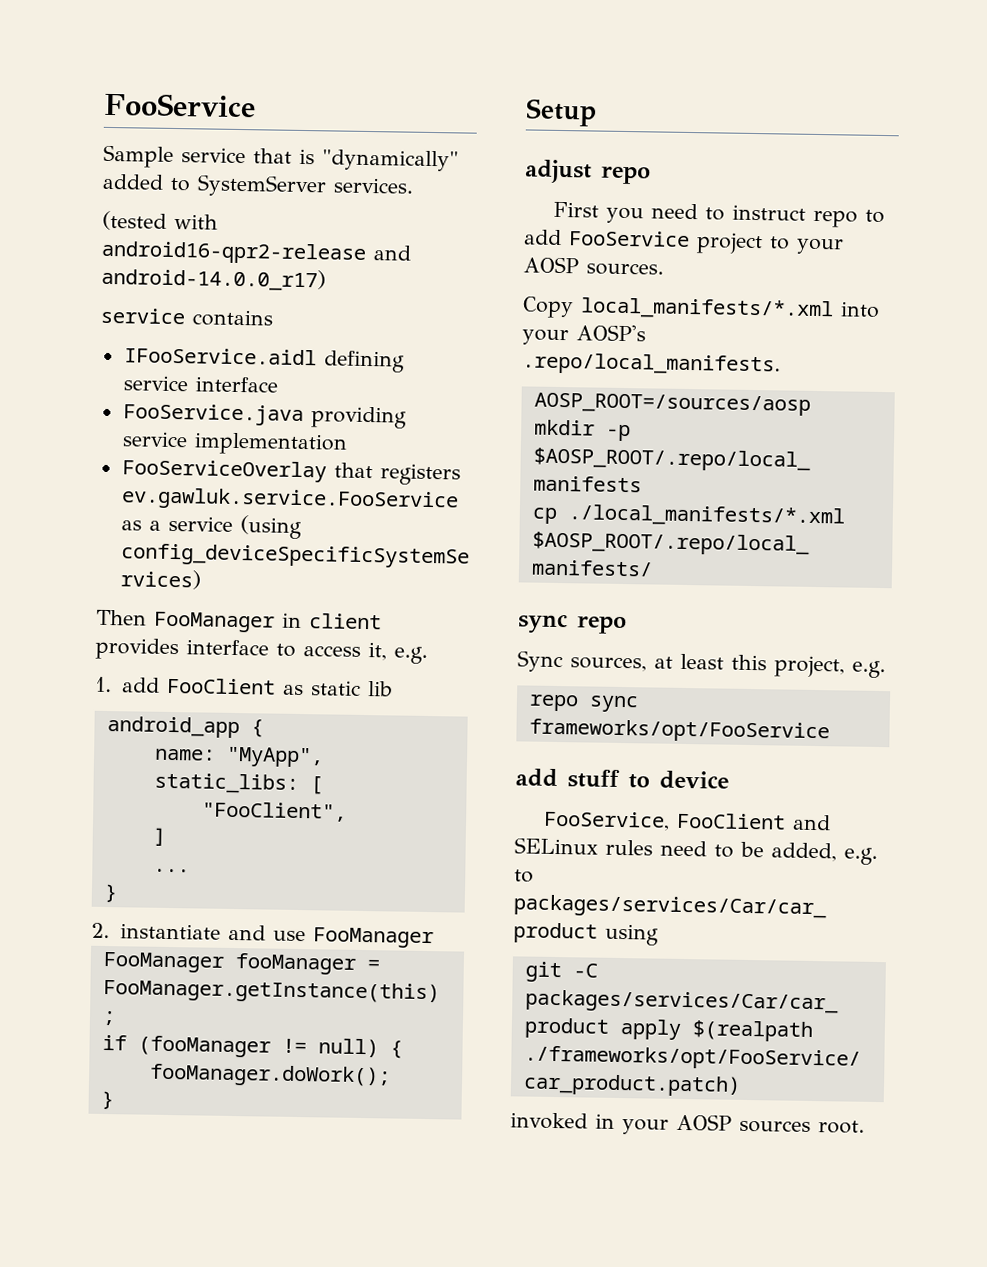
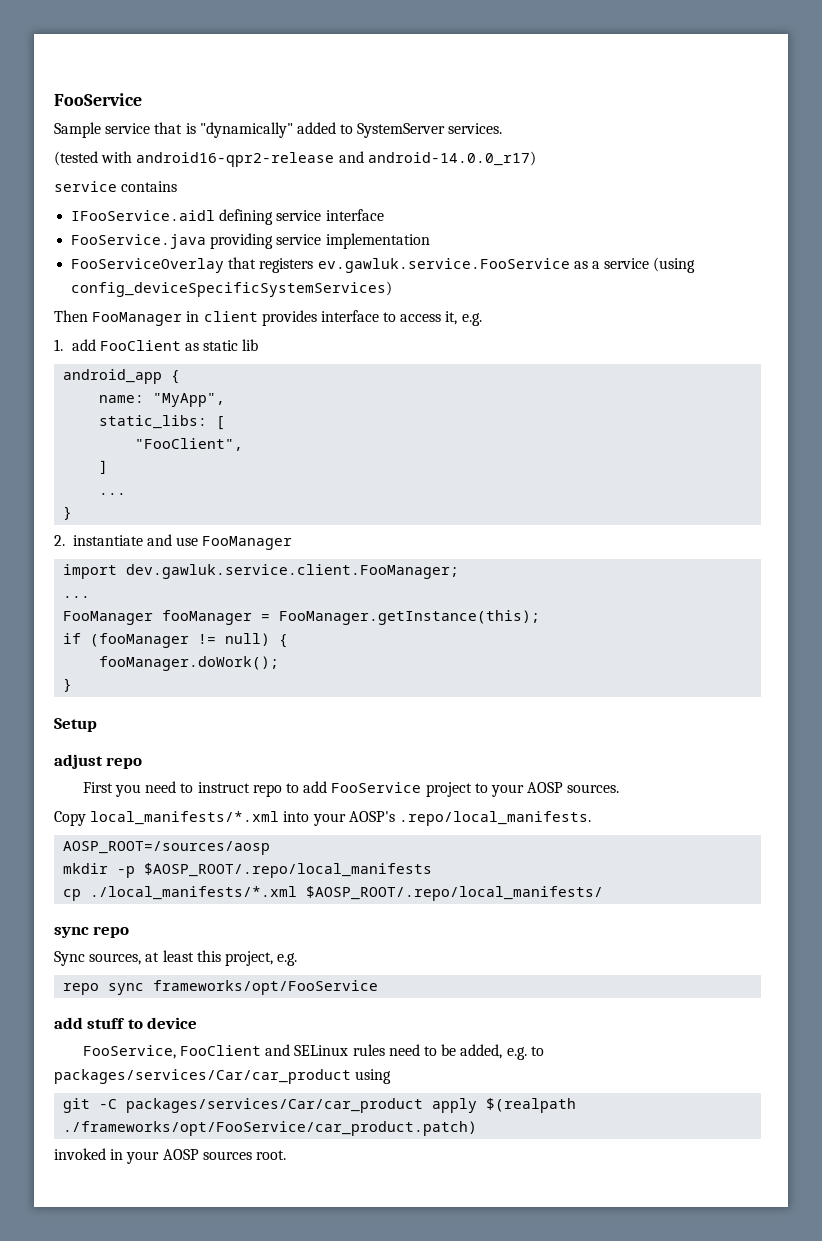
+ import dev.gawluk.service.client.FooManager;
+ ...

